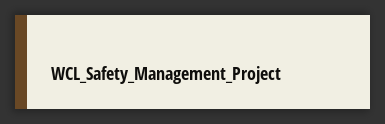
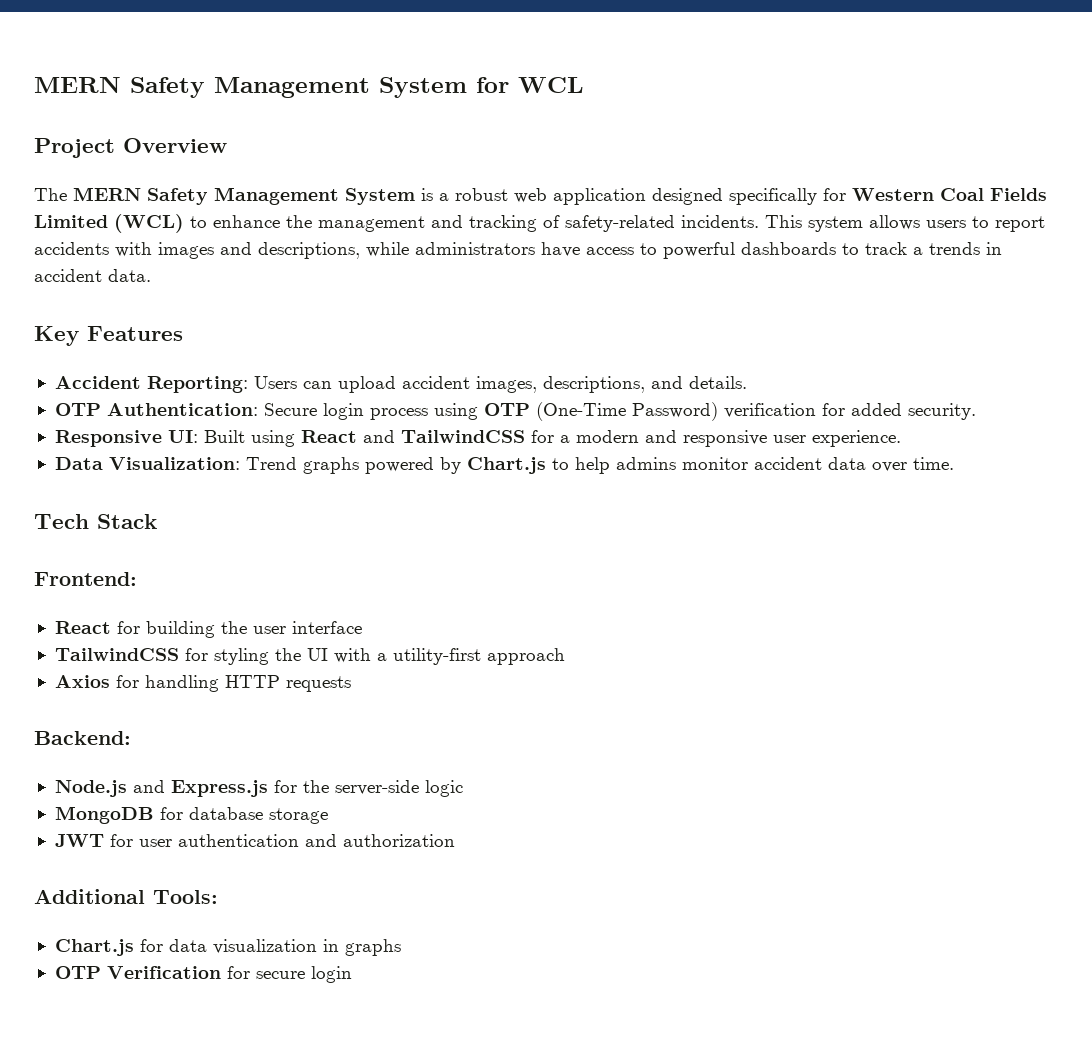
- WCL_Safety_Management_Project
+ MERN Safety Management System for WCL
+ Project Overview
+ The MERN Safety Management System is a robust web application designed specifically for Western Coal Fields Limited (WCL) to enhance the management and tracking of safety-related incidents. This system allows users to report accidents with images and descriptions, while administrators have access to powerful dashboards to track a trends in accident data.
+ Key Features
+ Accident Reporting: Users can upload accident images, descriptions, and details.
+ OTP Authentication: Secure login process using OTP (One-Time Password) verification for added security.
+ Responsive UI: Built using React and TailwindCSS for a modern and responsive user experience.
+ Data Visualization: Trend graphs powered by Chart.js to help admins monitor accident data over time.
+ Tech Stack
+ Frontend:
+ React for building the user interface
+ TailwindCSS for styling the UI with a utility-first approach
+ Axios for handling HTTP requests
+ Backend:
+ Node.js and Express.js for the server-side logic
+ MongoDB for database storage
+ JWT for user authentication and authorization
+ Additional Tools:
+ Chart.js for data visualization in graphs
+ OTP Verification for secure login

